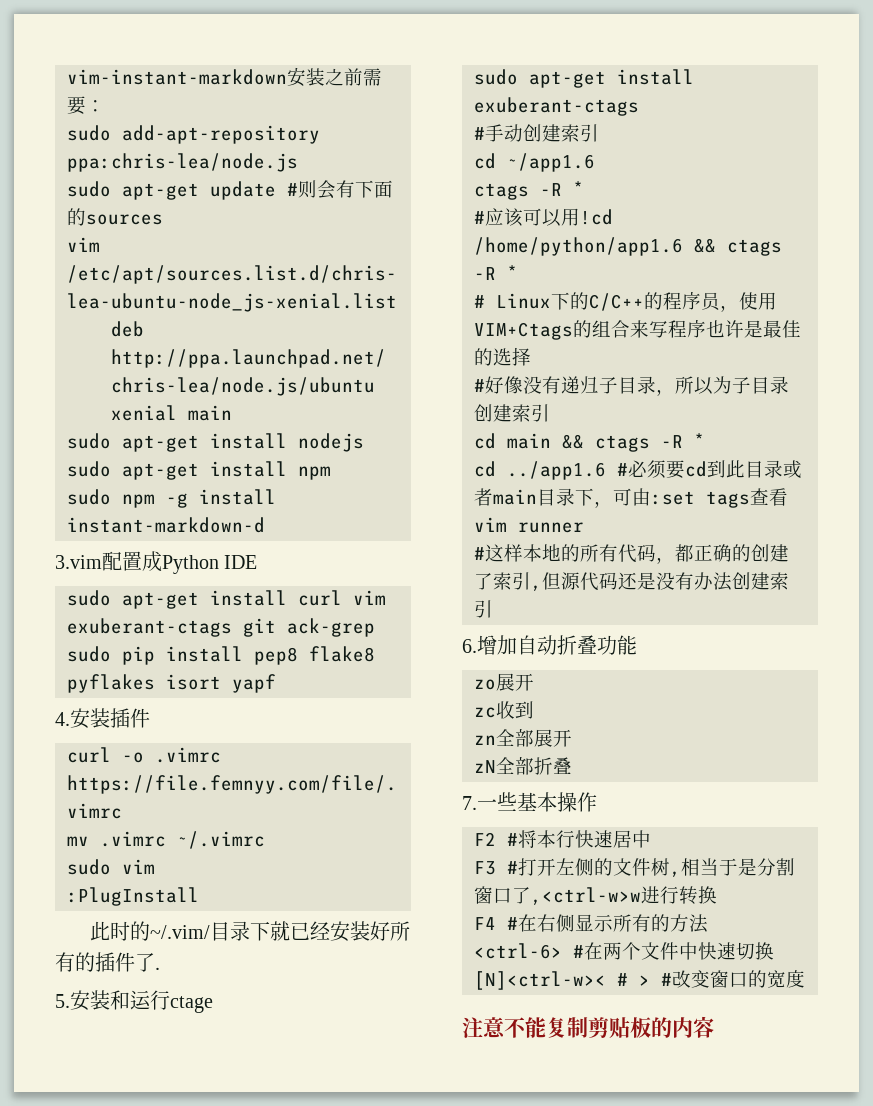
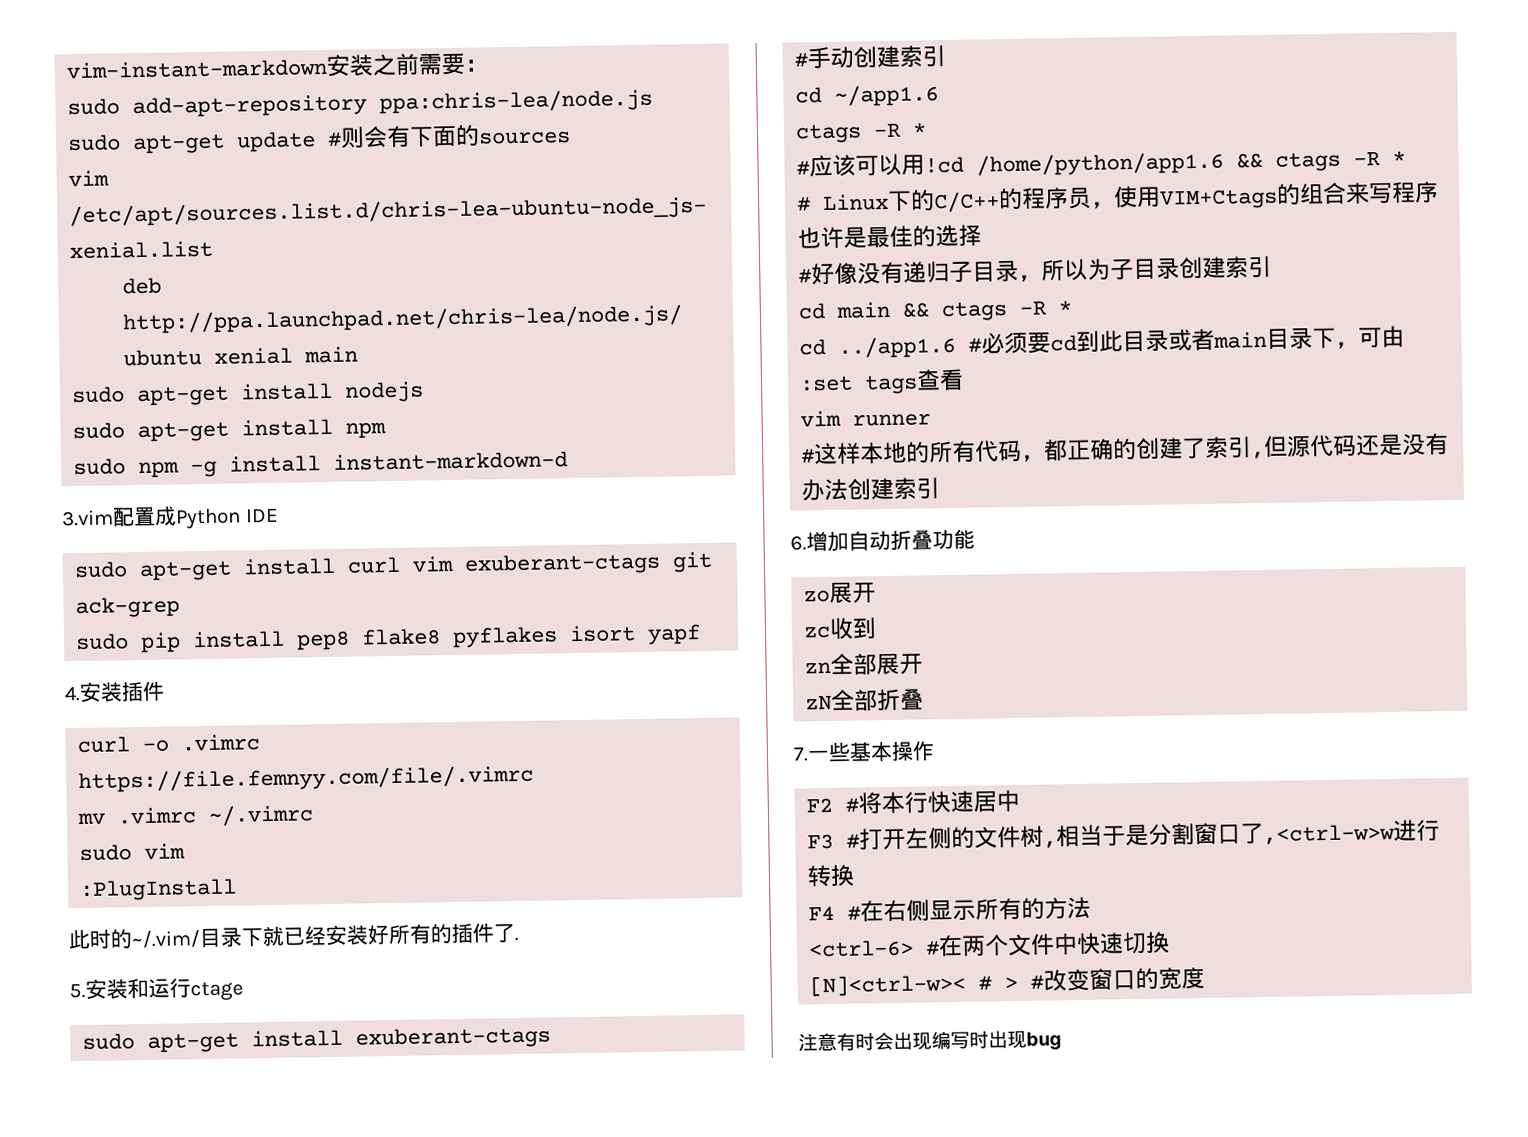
- 注意不能复制剪贴板的内容
+ 注意有时会出现编写时出现bug

